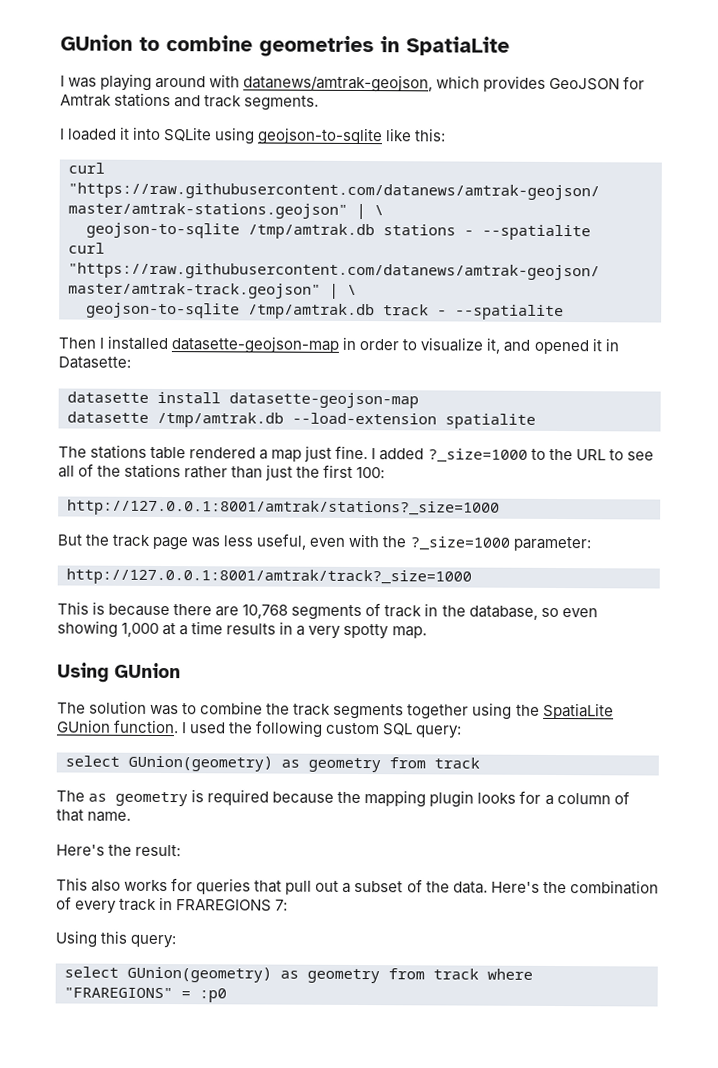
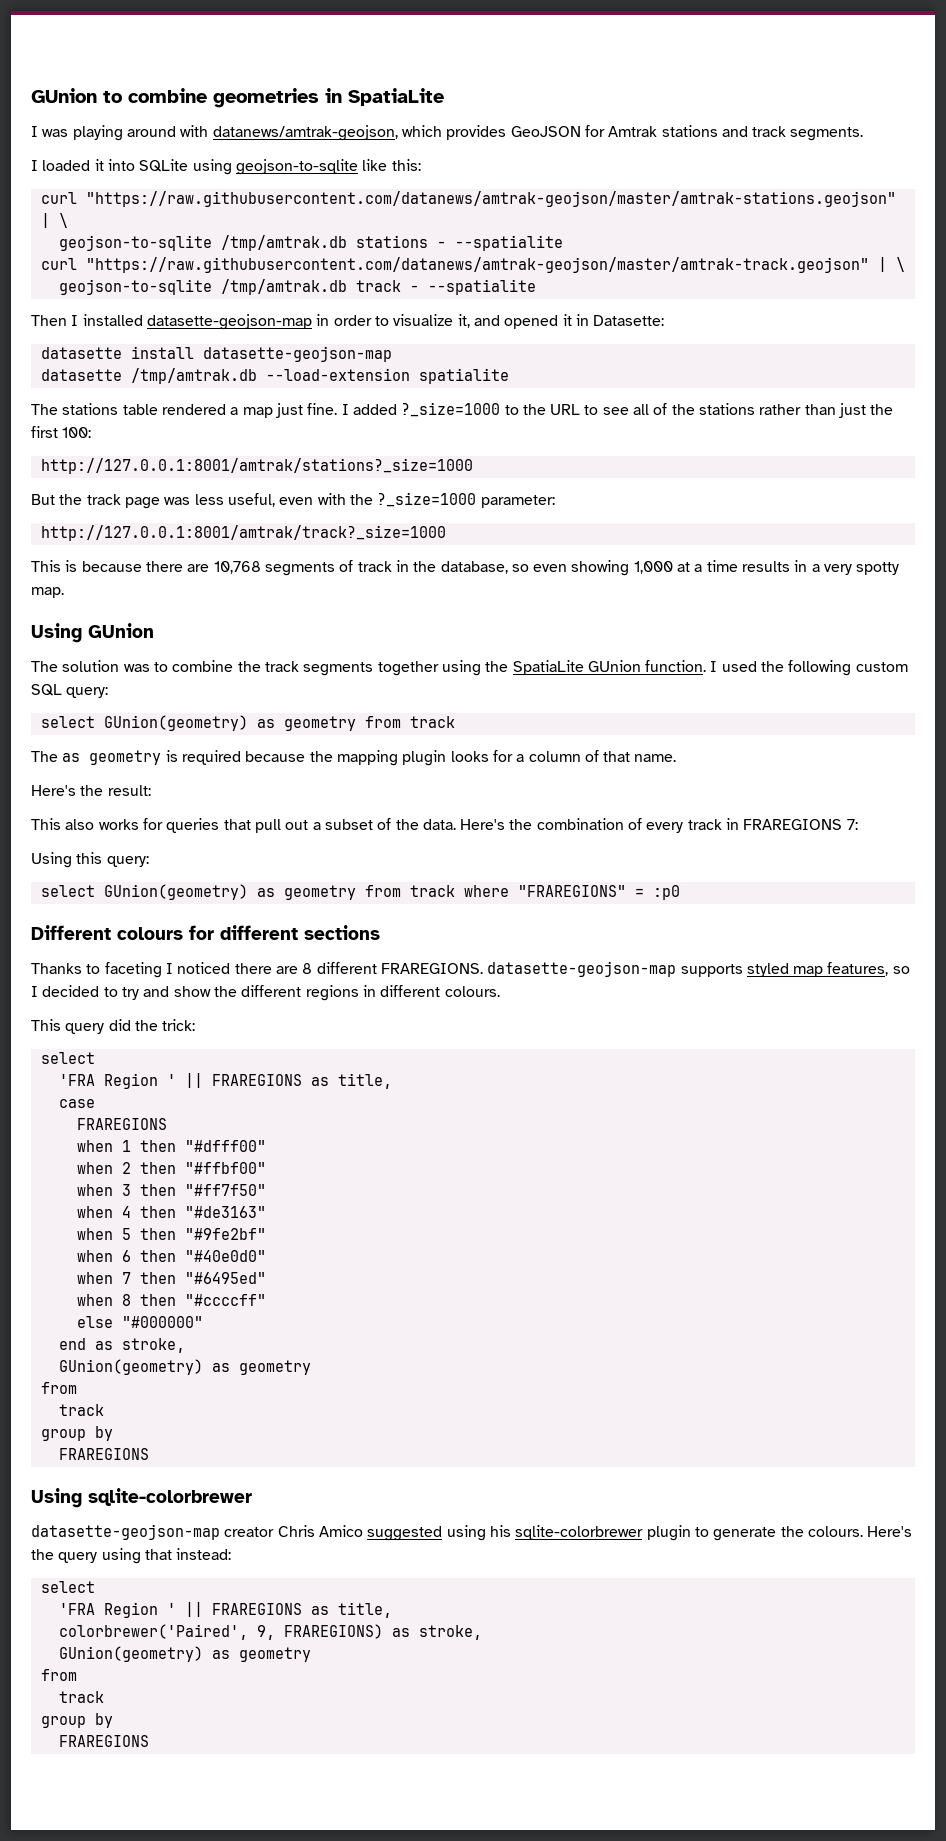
+ Different colours for different sections
+ Thanks to faceting I noticed there are 8 different FRAREGIONS. datasette-geojson-map supports styled map features, so I decided to try and show the different regions in different colours.
+ This query did the trick:
+ select
+ 'FRA Region ' || FRAREGIONS as title,
+ case
+ FRAREGIONS
+ when 1 then "#dfff00"
+ when 2 then "#ffbf00"
+ when 3 then "#ff7f50"
+ when 4 then "#de3163"
+ when 5 then "#9fe2bf"
+ when 6 then "#40e0d0"
+ when 7 then "#6495ed"
+ when 8 then "#ccccff"
+ else "#000000"
+ end as stroke,
+ GUnion(geometry) as geometry
+ from
+ track
+ group by
+ FRAREGIONS
+ Using sqlite-colorbrewer
+ datasette-geojson-map creator Chris Amico suggested using his sqlite-colorbrewer plugin to generate the colours. Here's the query using that instead:
+ select
+ 'FRA Region ' || FRAREGIONS as title,
+ colorbrewer('Paired', 9, FRAREGIONS) as stroke,
+ GUnion(geometry) as geometry
+ from
+ track
+ group by
+ FRAREGIONS

